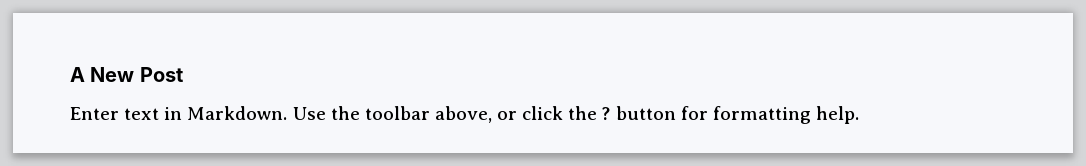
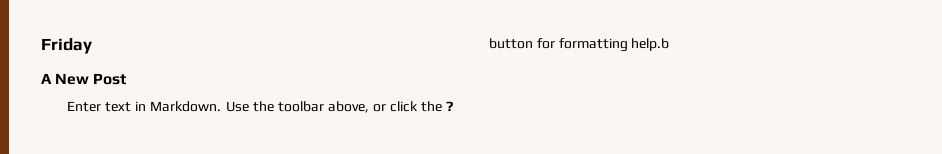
+ Friday
- Use the toolbar above, or click the ? button for formatting help.
+ Use the toolbar above, or click the ? button for formatting help.b

